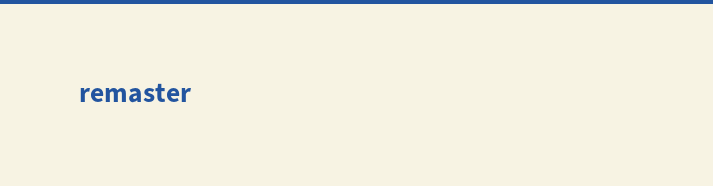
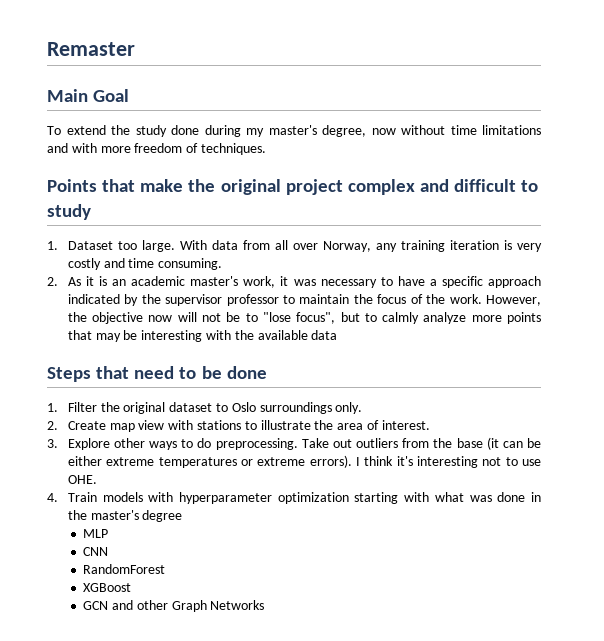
- remaster
+ Remaster
+ Main Goal
+ To extend the study done during my master's degree, now without time limitations and with more freedom of techniques.
+ Points that make the original project complex and difficult to study
+ 1. Dataset too large. With data from all over Norway, any training iteration is very costly and time consuming.
+ 2. As it is an academic master's work, it was necessary to have a specific approach indicated by the supervisor professor to maintain the focus of the work. However, the objective now will not be to "lose focus", but to calmly analyze more points that may be interesting with the available data
+ Steps that need to be done
+ 1. Filter the original dataset to Oslo surroundings only.
+ 2. Create map view with stations to illustrate the area of interest.
+ 3. Explore other ways to do preprocessing. Take out outliers from the base (it can be either extreme temperatures or extreme errors). I think it's interesting not to use OHE.
+ 4. Train models with hyperparameter optimization starting with what was done in the master's degree
+ MLP
+ CNN
+ RandomForest
+ XGBoost
+ GCN and other Graph Networks

